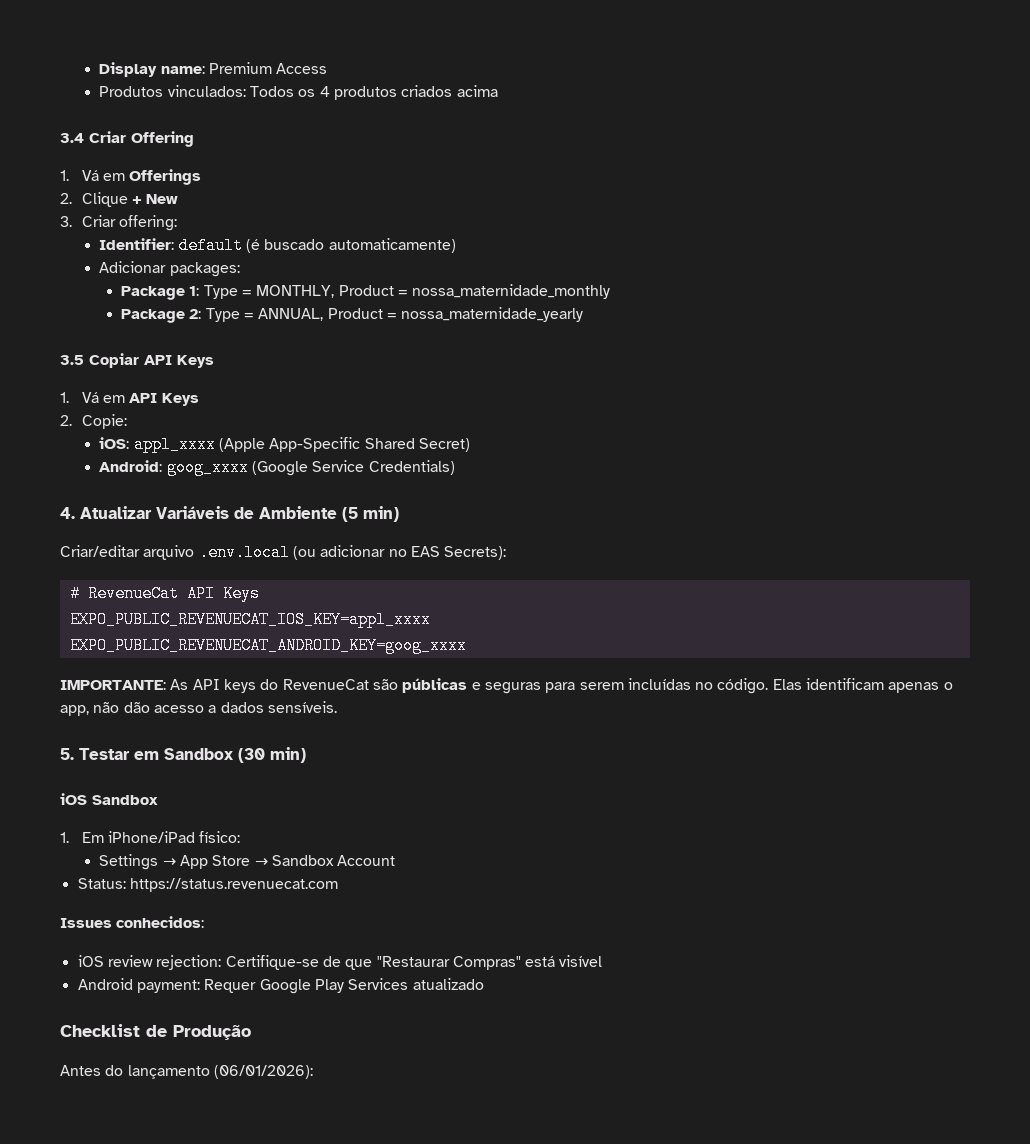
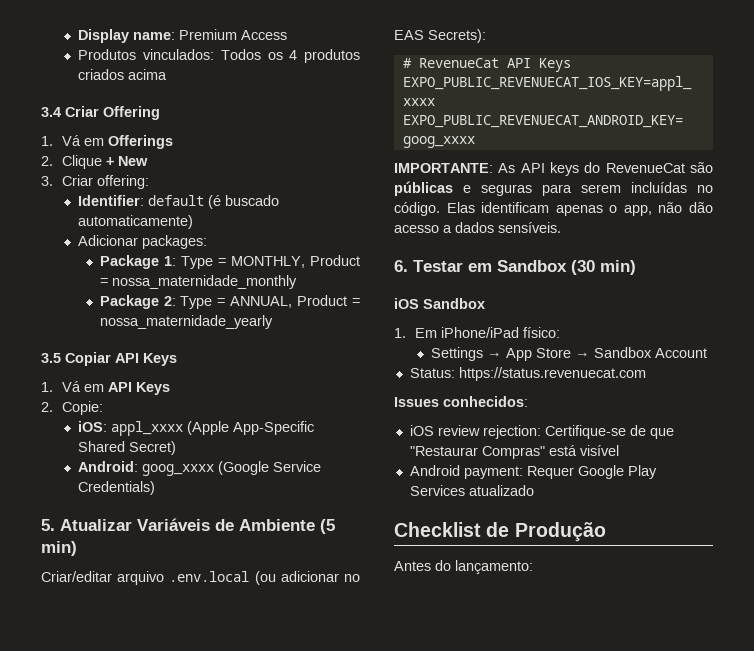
- 4. Atualizar Variáveis de Ambiente (5 min)
+ 5. Atualizar Variáveis de Ambiente (5 min)
- 5. Testar em Sandbox (30 min)
+ 6. Testar em Sandbox (30 min)
- Antes do lançamento (06/01/2026):
+ Antes do lançamento:

